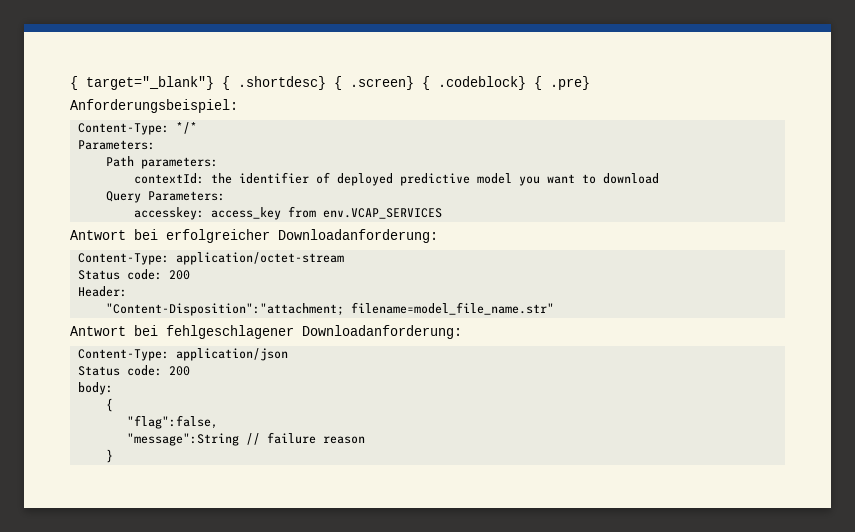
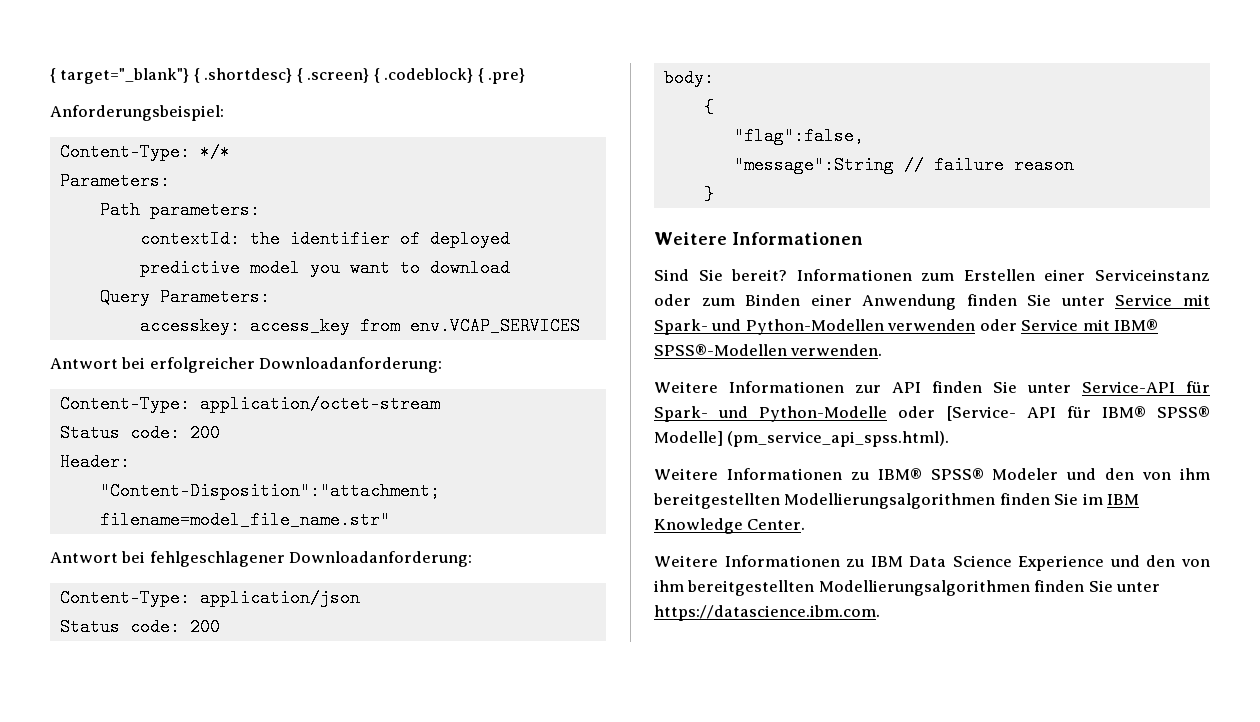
  }
+ Weitere Informationen
+ Sind Sie bereit? Informationen zum Erstellen einer Serviceinstanz oder zum Binden einer Anwendung finden Sie unter Service mit Spark- und Python-Modellen verwenden oder Service mit IBM® SPSS®-Modellen verwenden.
+ Weitere Informationen zur API finden Sie unter Service-API für Spark- und Python-Modelle oder [Service- API für IBM® SPSS® Modelle] (pm_service_api_spss.html).
+ Weitere Informationen zu IBM® SPSS® Modeler und den von ihm bereitgestellten Modellierungsalgorithmen finden Sie im IBM Knowledge Center.
+ Weitere Informationen zu IBM Data Science Experience und den von ihm bereitgestellten Modellierungsalgorithmen finden Sie unter https://datascience.ibm.com.

